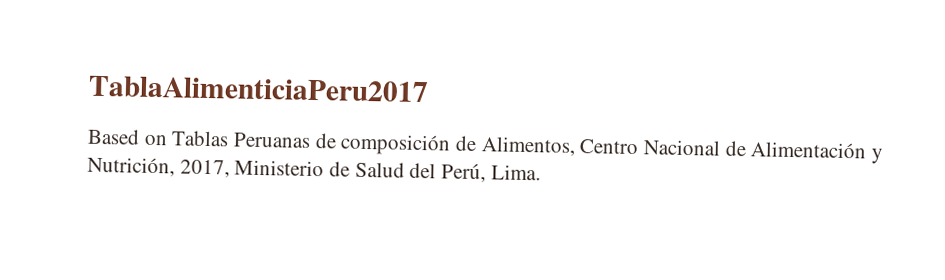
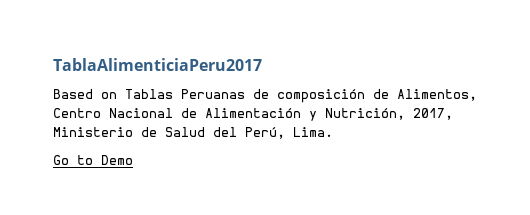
+ Go to Demo

